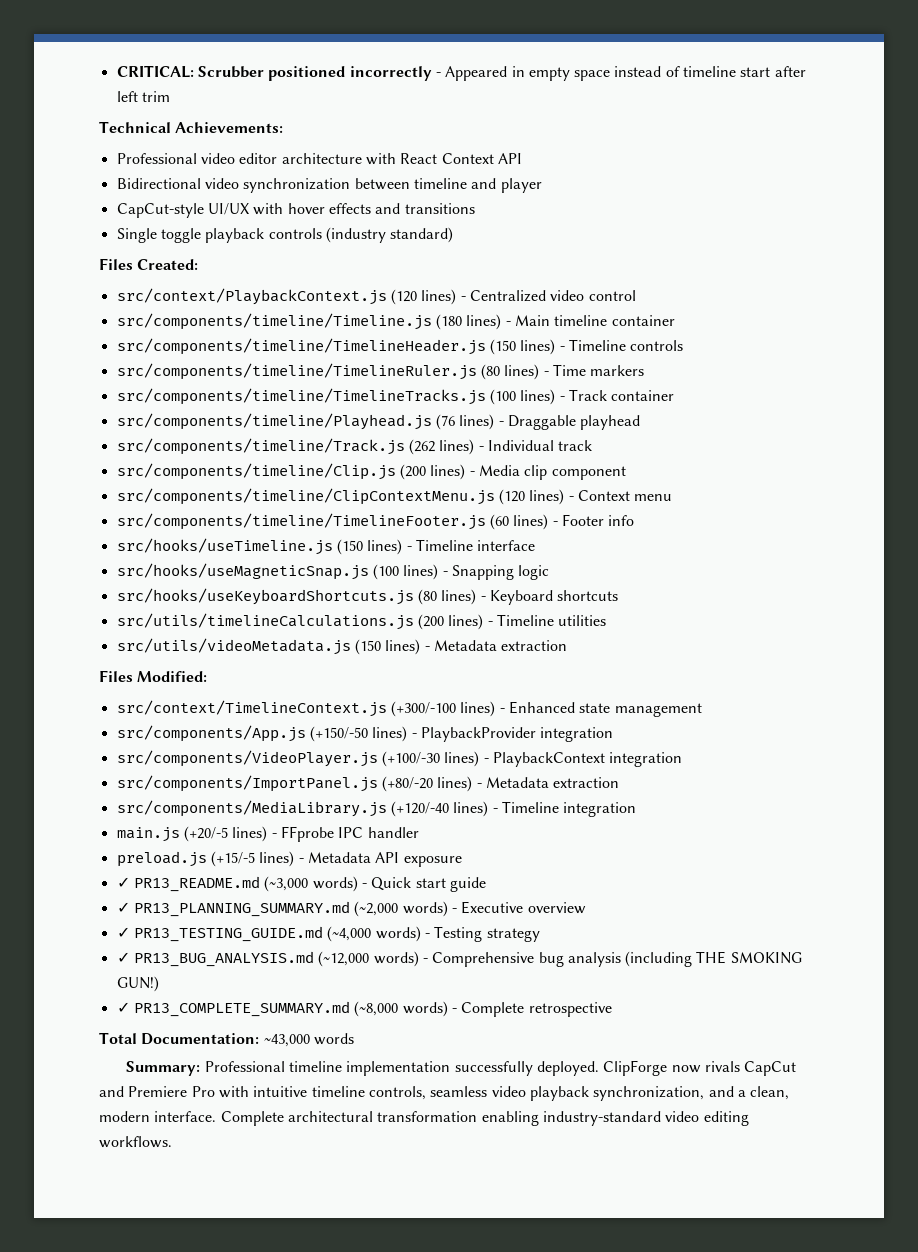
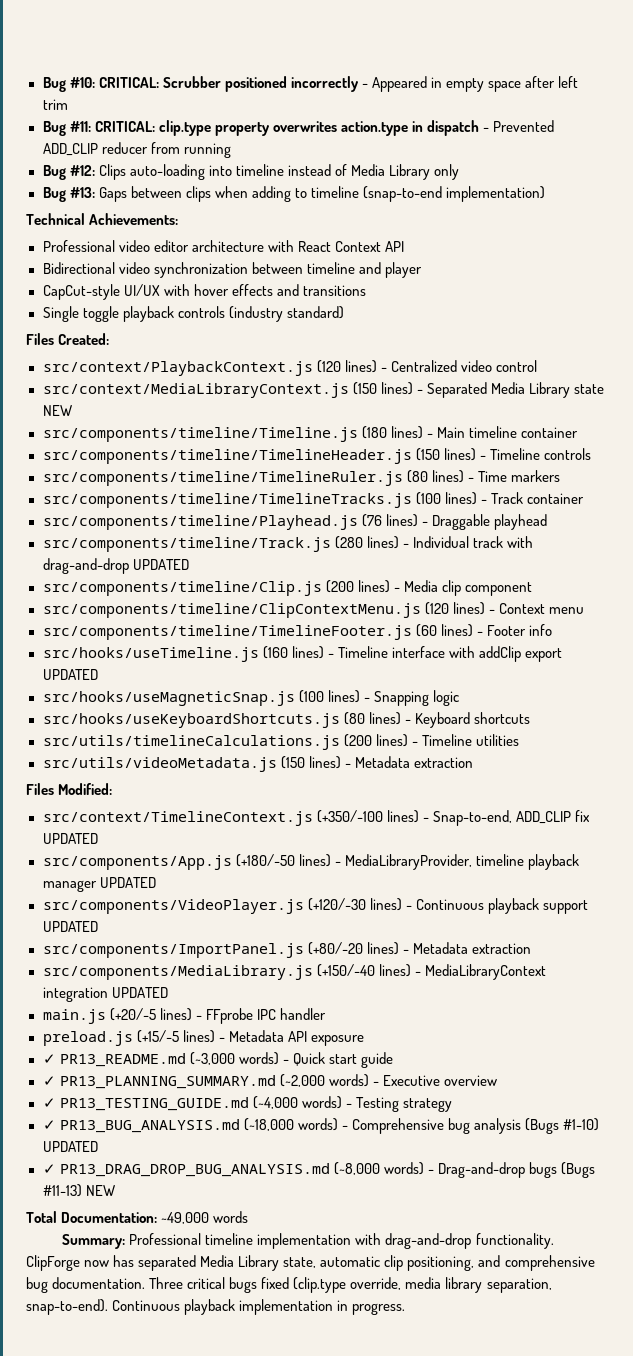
- CRITICAL: Scrubber positioned incorrectly - Appeared in empty space instead of timeline start after left trim
+ Bug #10: CRITICAL: Scrubber positioned incorrectly - Appeared in empty space after left trim
+ Bug #11: CRITICAL: clip.type property overwrites action.type in dispatch - Prevented ADD_CLIP reducer from running
+ Bug #12: Clips auto-loading into timeline instead of Media Library only
+ Bug #13: Gaps between clips when adding to timeline (snap-to-end implementation)
+ src/context/MediaLibraryContext.js (150 lines) - Separated Media Library state NEW
- src/components/timeline/Track.js (262 lines) - Individual track
+ src/components/timeline/Track.js (280 lines) - Individual track with drag-and-drop UPDATED
- src/hooks/useTimeline.js (150 lines) - Timeline interface
+ src/hooks/useTimeline.js (160 lines) - Timeline interface with addClip export UPDATED
- src/context/TimelineContext.js (+300/-100 lines) - Enhanced state management
+ src/context/TimelineContext.js (+350/-100 lines) - Snap-to-end, ADD_CLIP fix UPDATED
- src/components/App.js (+150/-50 lines) - PlaybackProvider integration
+ src/components/App.js (+180/-50 lines) - MediaLibraryProvider, timeline playback manager UPDATED
- src/components/VideoPlayer.js (+100/-30 lines) - PlaybackContext integration
+ src/components/VideoPlayer.js (+120/-30 lines) - Continuous playback support UPDATED
- src/components/MediaLibrary.js (+120/-40 lines) - Timeline integration
+ src/components/MediaLibrary.js (+150/-40 lines) - MediaLibraryContext integration UPDATED
- ✓ PR13_BUG_ANALYSIS.md (~12,000 words) - Comprehensive bug analysis (including THE SMOKING GUN!)
- ✓ PR13_COMPLETE_SUMMARY.md (~8,000 words) - Complete retrospective
+ ✓ PR13_BUG_ANALYSIS.md (~18,000 words) - Comprehensive bug analysis (Bugs #1-10) UPDATED
+ ✓ PR13_DRAG_DROP_BUG_ANALYSIS.md (~8,000 words) - Drag-and-drop bugs (Bugs #11-13) NEW
- Total Documentation: ~43,000 words
+ Total Documentation: ~49,000 words
- Summary: Professional timeline implementation successfully deployed. ClipForge now rivals CapCut and Premiere Pro with intuitive timeline controls, seamless video playback synchronization, and a clean, modern interface. Complete architectural transformation enabling industry-standard video editing workflows.
+ Summary: Professional timeline implementation with drag-and-drop functionality. ClipForge now has separated Media Library state, automatic clip positioning, and comprehensive bug documentation. Three critical bugs fixed (clip.type override, media library separation, snap-to-end). Continuous playback implementation in progress.

